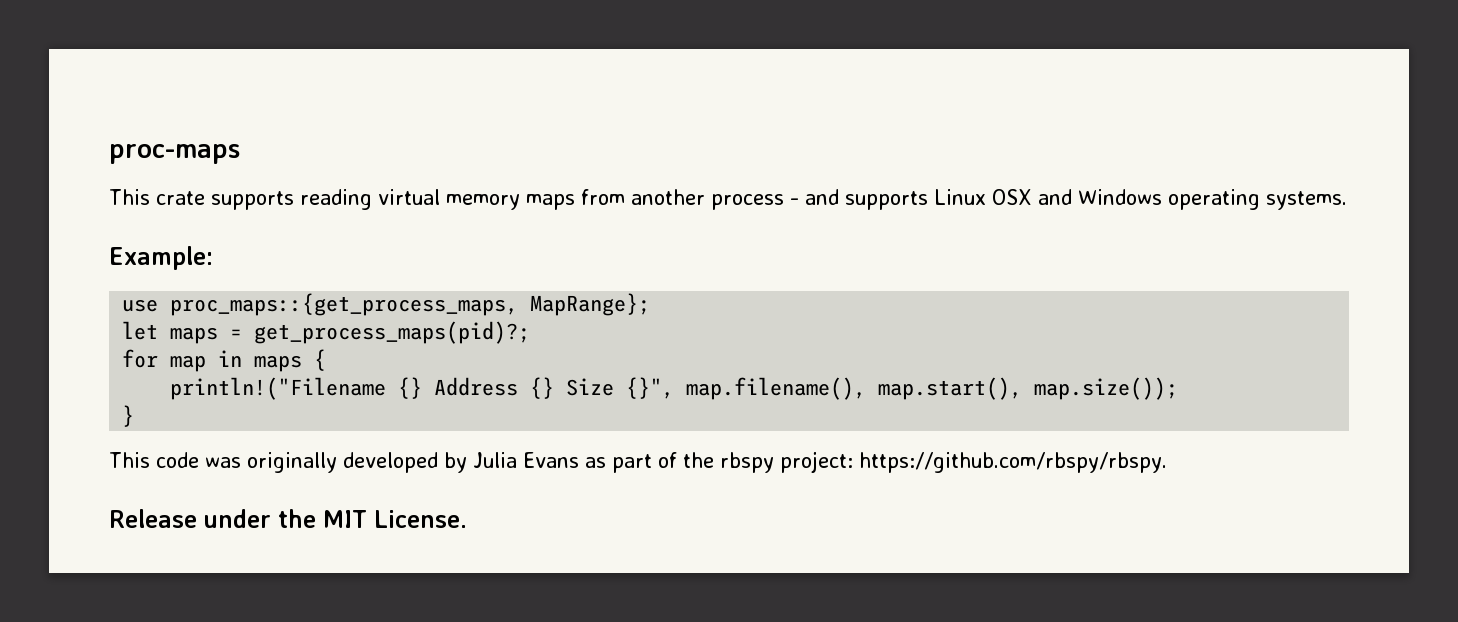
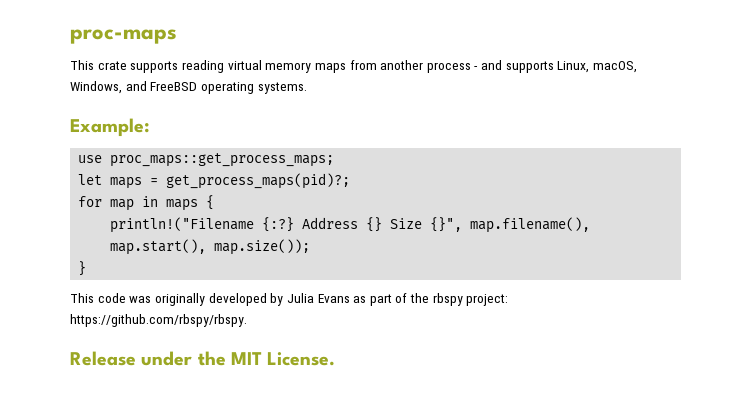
- This crate supports reading virtual memory maps from another process - and supports Linux OSX and Windows operating systems.
+ This crate supports reading virtual memory maps from another process - and supports Linux, macOS, Windows, and FreeBSD operating systems.
- use proc_maps::{get_process_maps, MapRange};
+ use proc_maps::get_process_maps;
- println!("Filename {} Address {} Size {}", map.filename(), map.start(), map.size());
+ println!("Filename {:?} Address {} Size {}", map.filename(), map.start(), map.size());

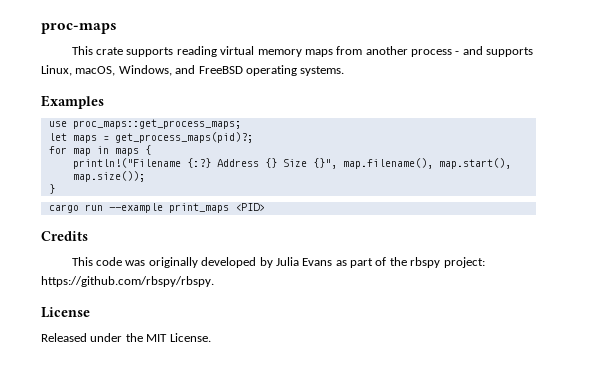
- Example:
+ Examples
+ cargo run --example print_maps <PID>
+ Credits
- Release under the MIT License.
+ License
+ Released under the MIT License.

